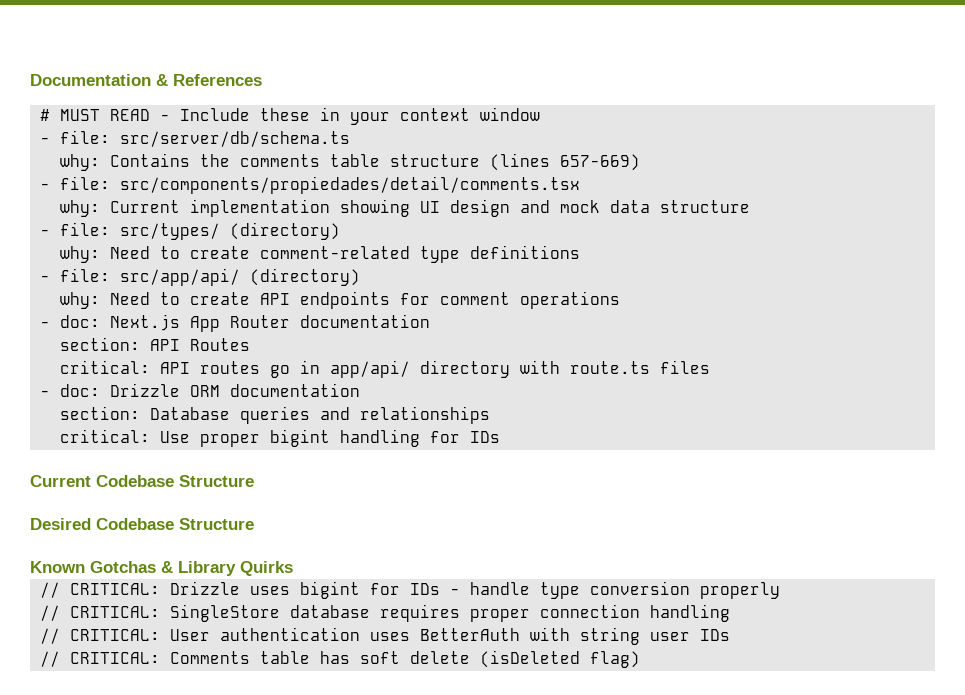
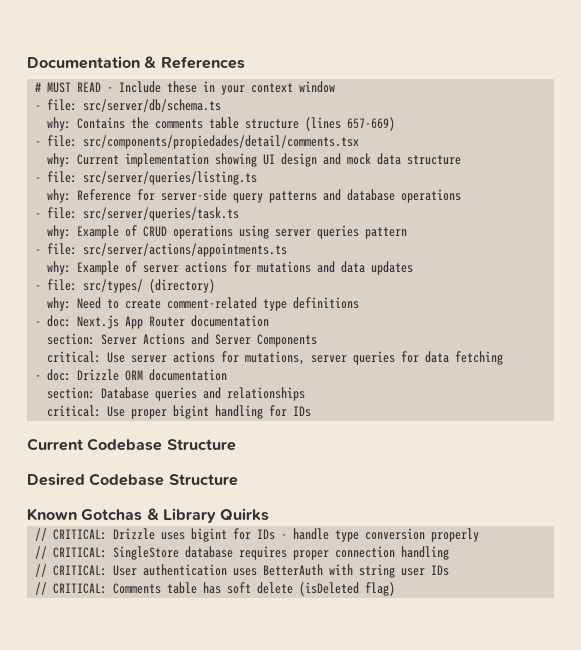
+ - file: src/server/queries/listing.ts
+ why: Reference for server-side query patterns and database operations
+ - file: src/server/queries/task.ts
+ why: Example of CRUD operations using server queries pattern
+ - file: src/server/actions/appointments.ts
+ why: Example of server actions for mutations and data updates
- - file: src/app/api/ (directory)
- why: Need to create API endpoints for comment operations
- section: API Routes
- critical: API routes go in app/api/ directory with route.ts files
+ section: Server Actions and Server Components
+ critical: Use server actions for mutations, server queries for data fetching

